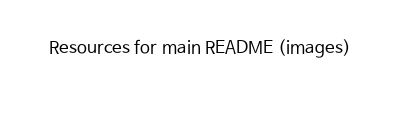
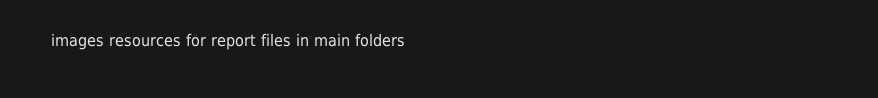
- Resources for main README (images)
+ images resources for report files in main folders

